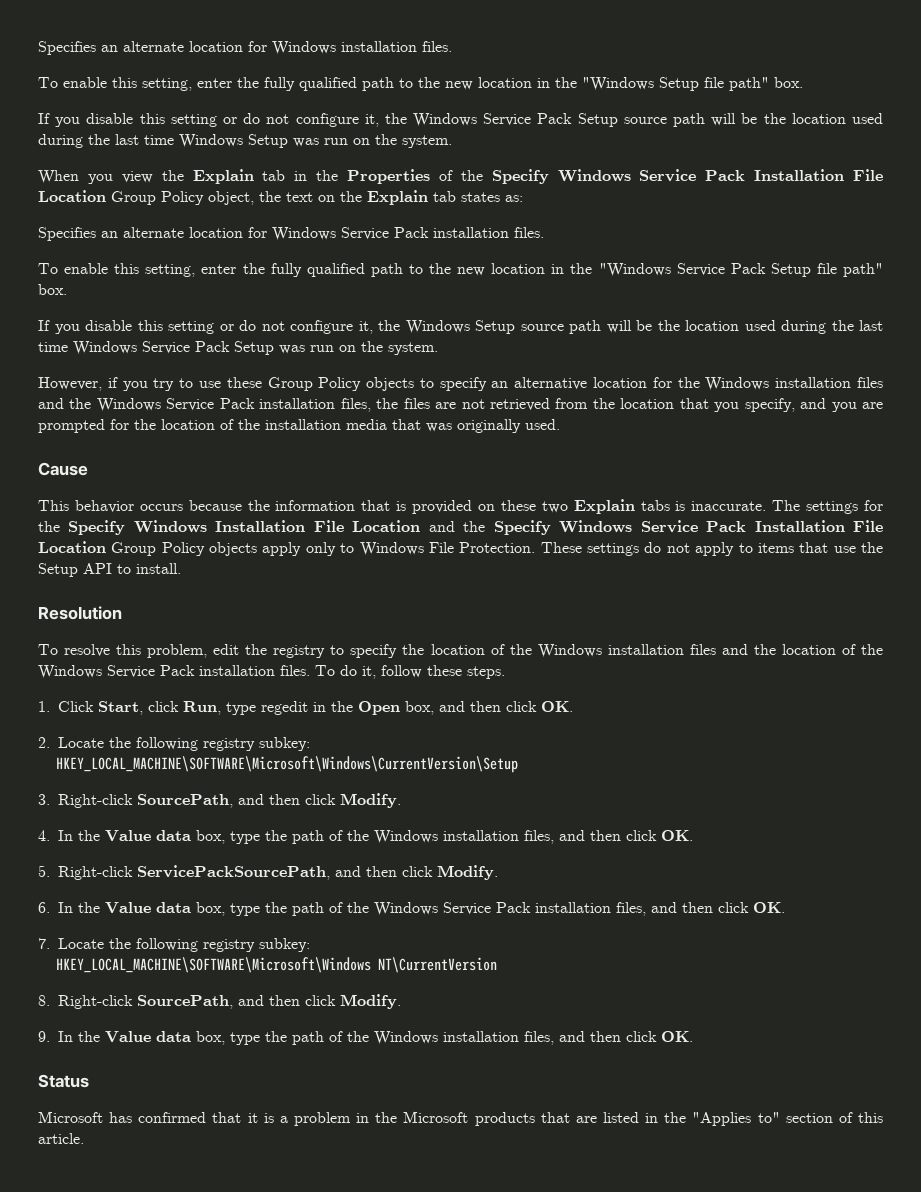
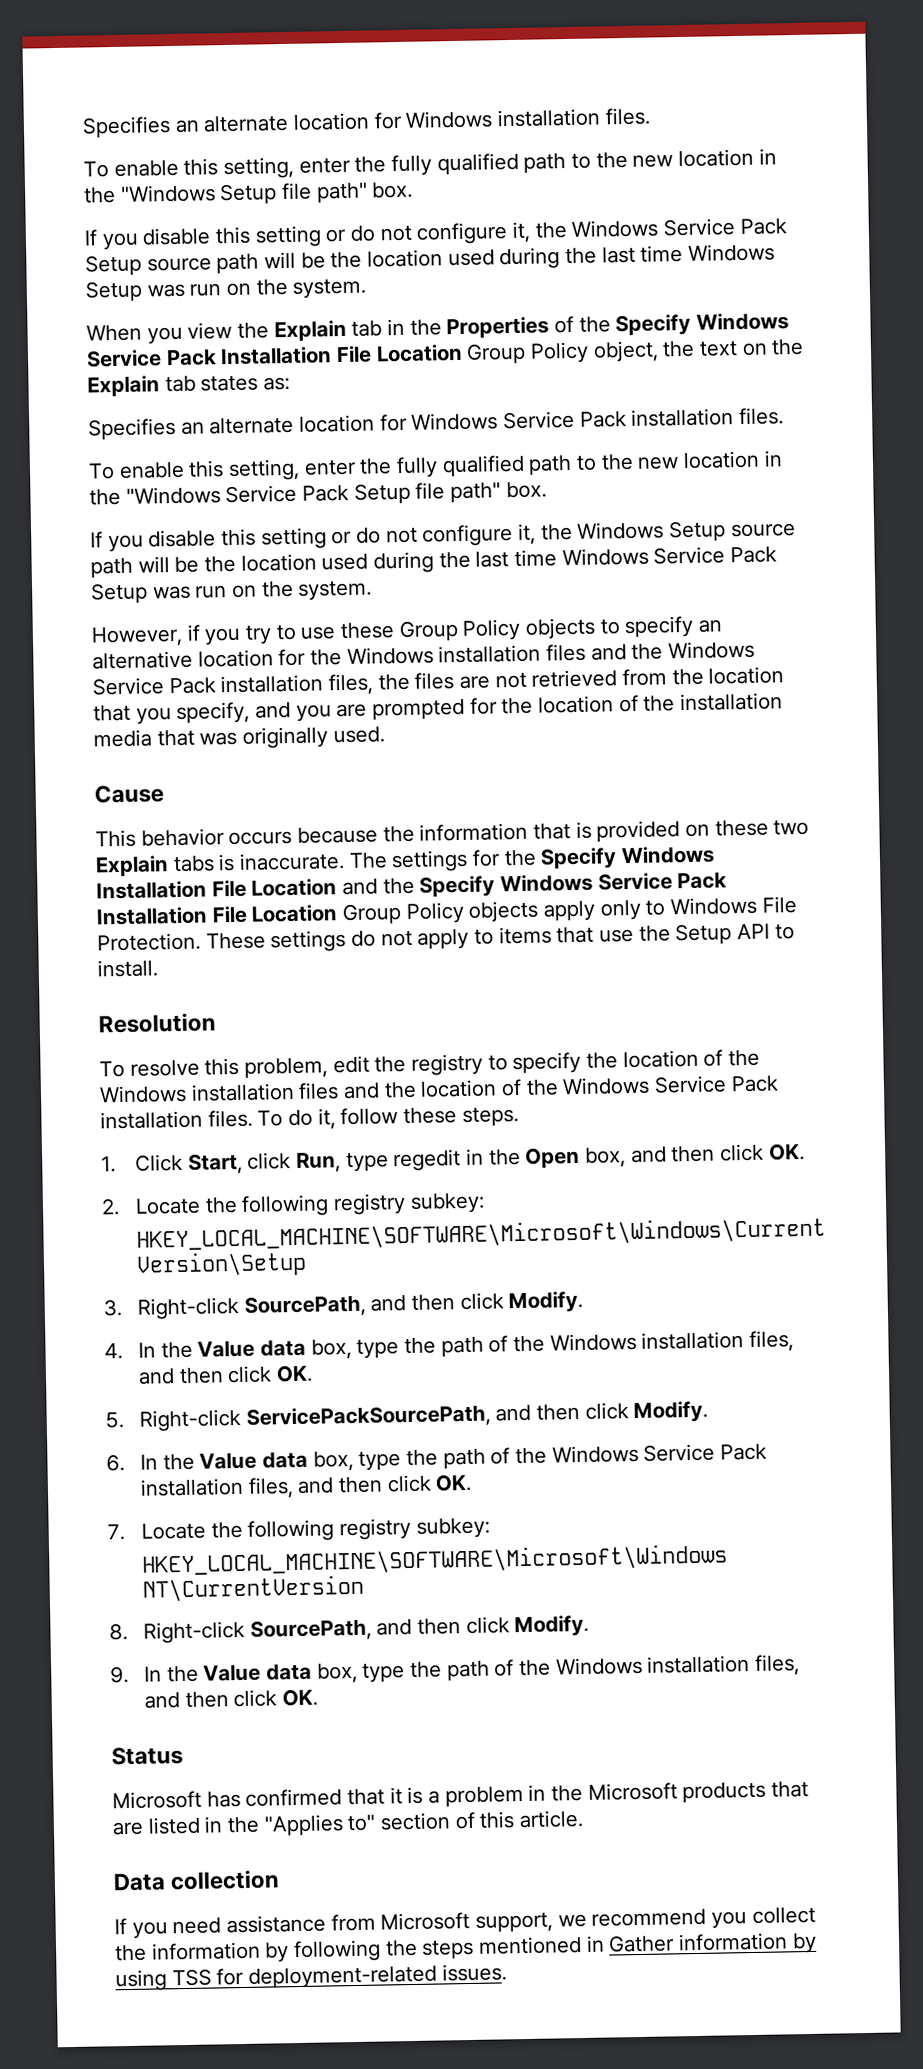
+ Data collection
+ If you need assistance from Microsoft support, we recommend you collect the information by following the steps mentioned in Gather information by using TSS for deployment-related issues.

